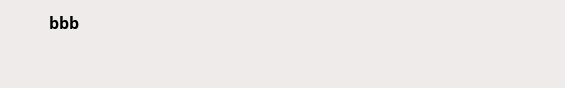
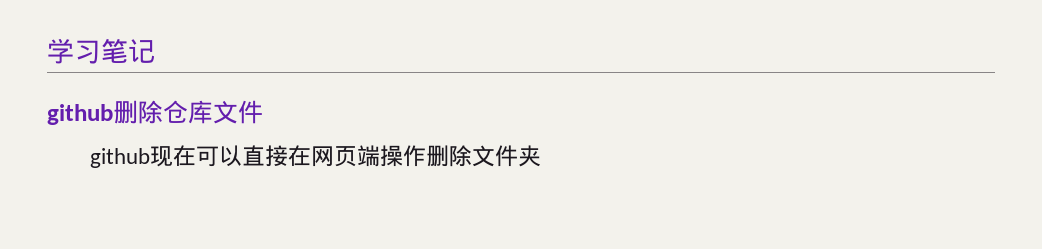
- bbb
+ 学习笔记
+ github删除仓库文件
+ github现在可以直接在网页端操作删除文件夹

